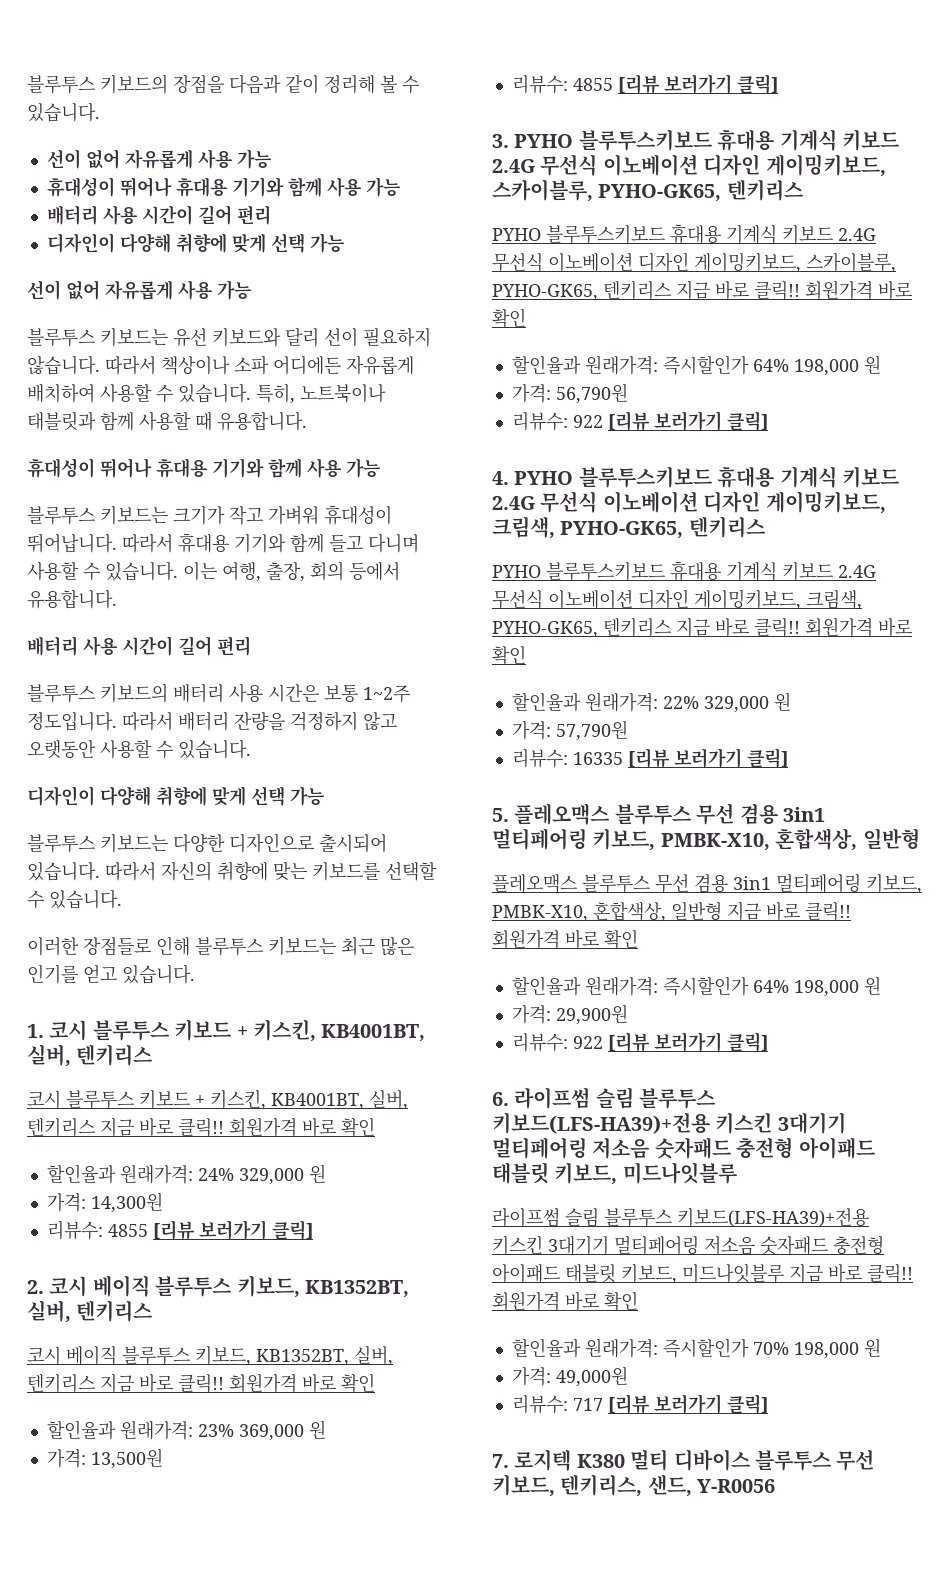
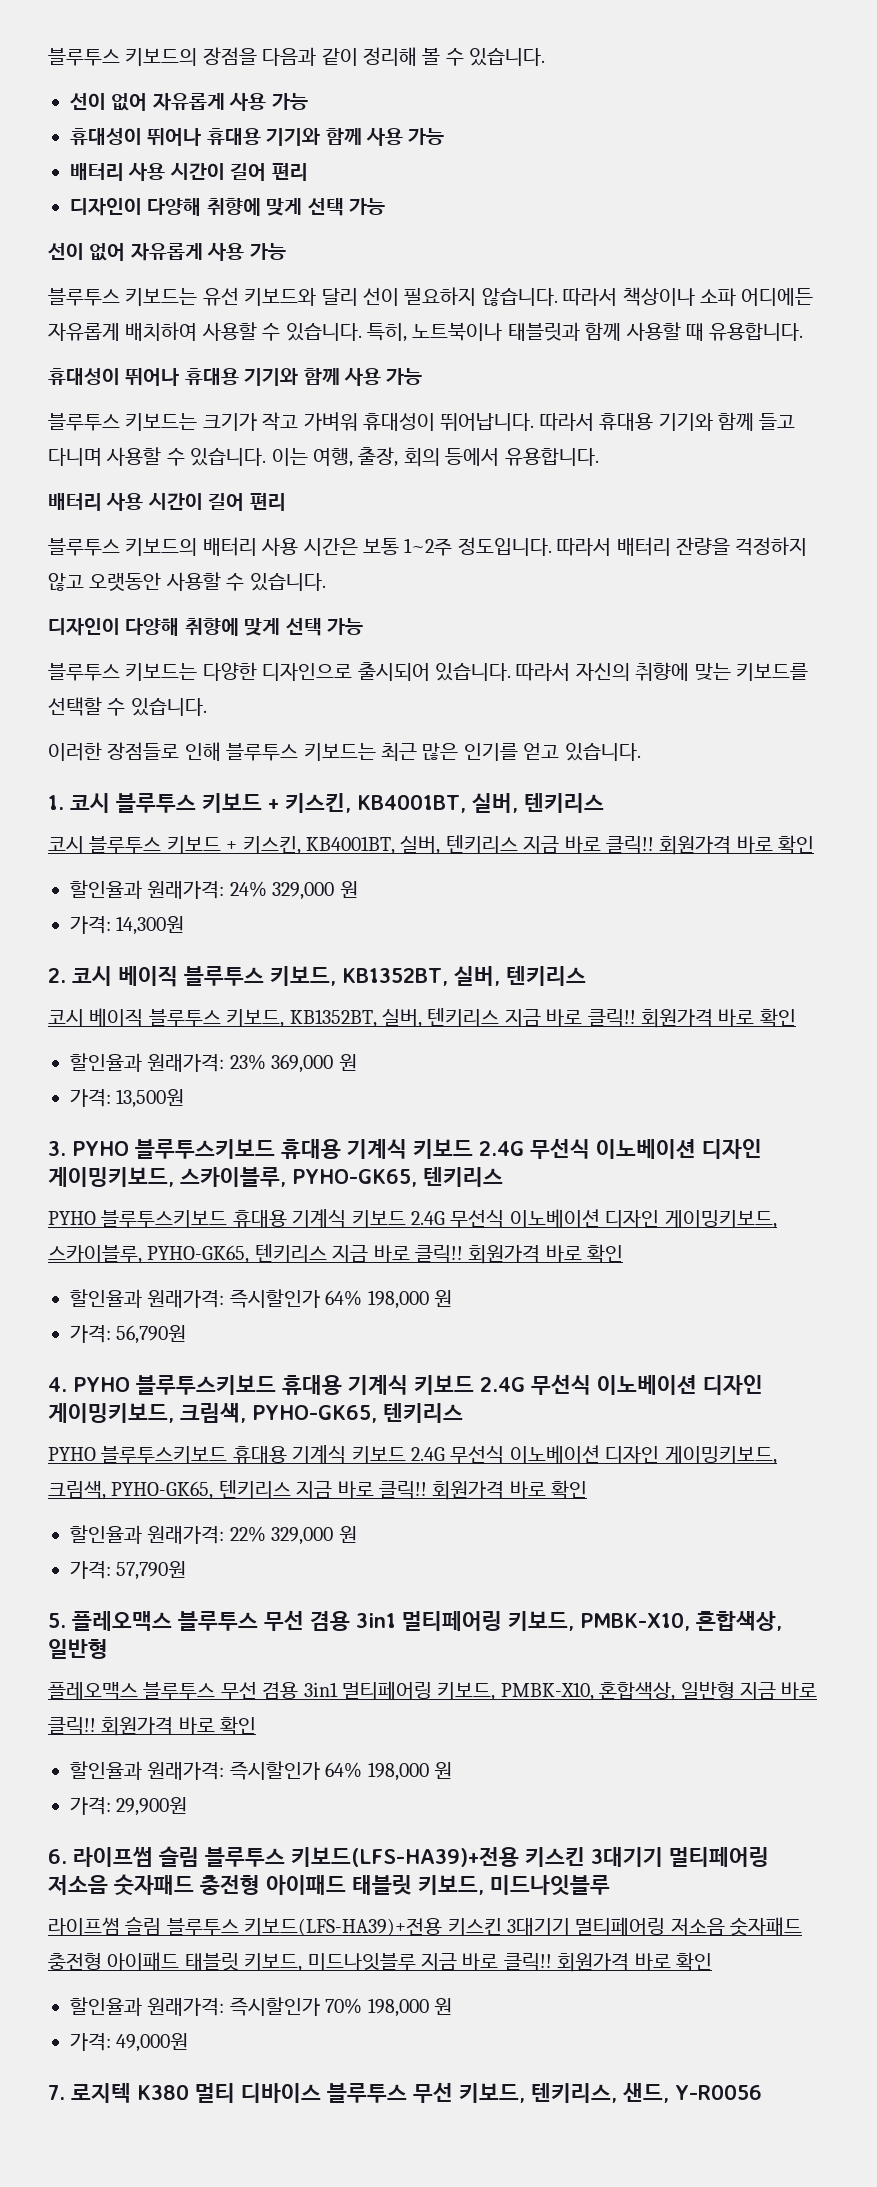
  가격: 14,300원
- 리뷰수: 4855 [리뷰 보러가기 클릭]
  가격: 13,500원
- 리뷰수: 4855 [리뷰 보러가기 클릭]
  가격: 56,790원
- 리뷰수: 922 [리뷰 보러가기 클릭]
- 리뷰수: 16335 [리뷰 보러가기 클릭]
  가격: 29,900원
- 리뷰수: 922 [리뷰 보러가기 클릭]
- 리뷰수: 717 [리뷰 보러가기 클릭]

